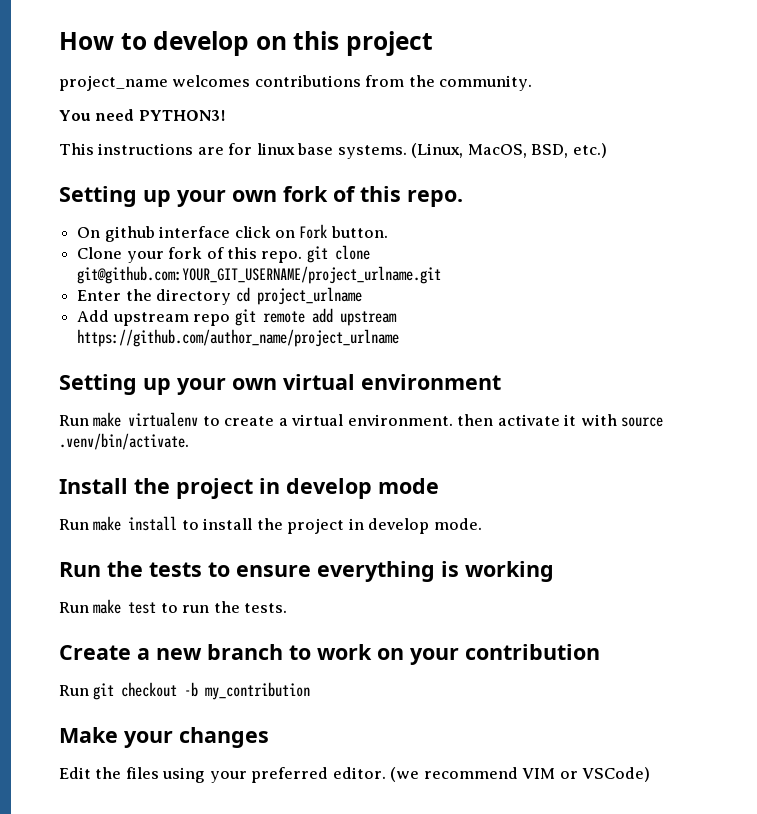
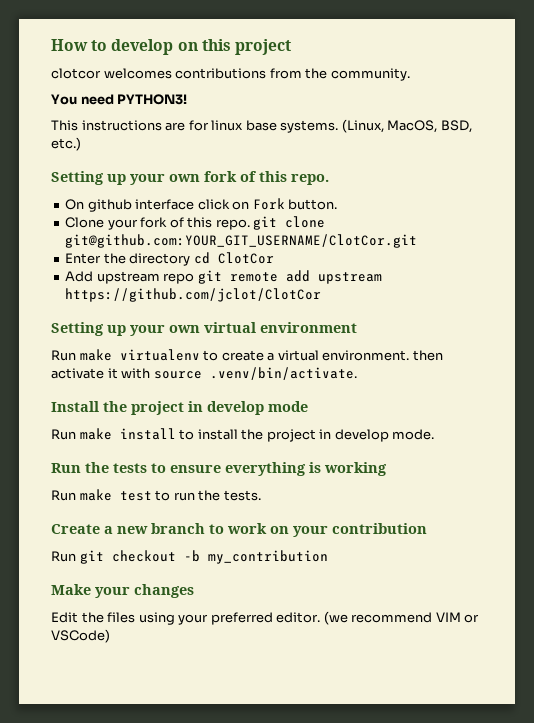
- project_name welcomes contributions from the community.
+ clotcor welcomes contributions from the community.
- Clone your fork of this repo. git clone git@github.com:YOUR_GIT_USERNAME/project_urlname.git
+ Clone your fork of this repo. git clone git@github.com:YOUR_GIT_USERNAME/ClotCor.git
- Enter the directory cd project_urlname
+ Enter the directory cd ClotCor
- Add upstream repo git remote add upstream https://github.com/author_name/project_urlname
+ Add upstream repo git remote add upstream https://github.com/jclot/ClotCor

